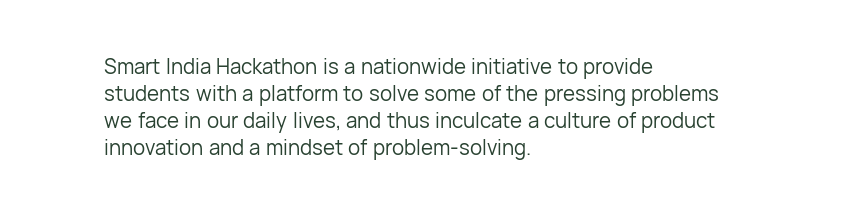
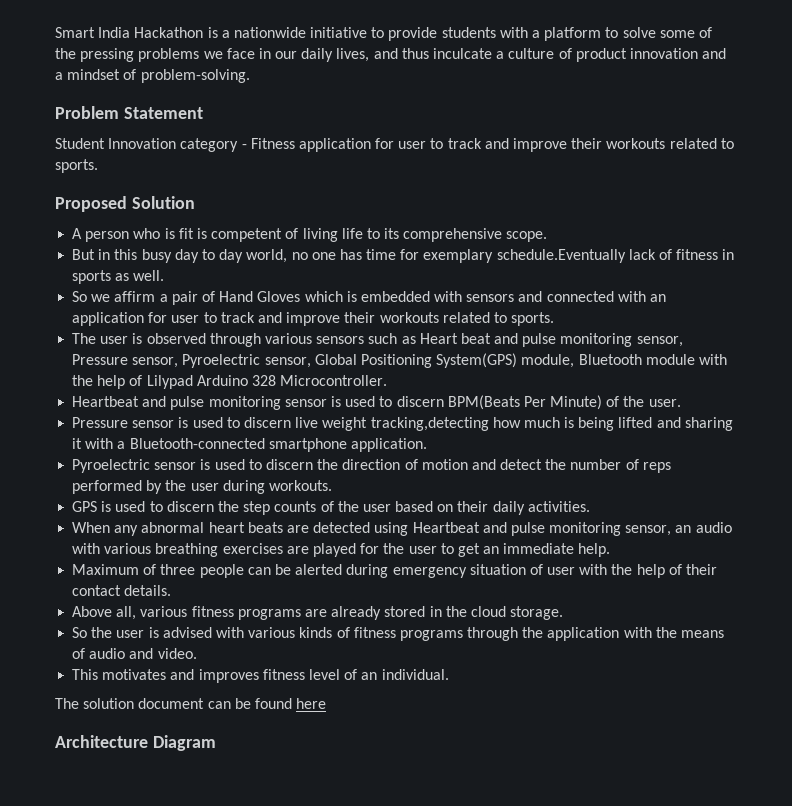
+ Problem Statement
+ Student Innovation category - Fitness application for user to track and improve their workouts related to sports.
+ Proposed Solution
+ A person who is fit is competent of living life to its comprehensive scope.
+ But in this busy day to day world, no one has time for exemplary schedule.Eventually lack of fitness in sports as well.
+ So we affirm a pair of Hand Gloves which is embedded with sensors and connected with an application for user to track and improve their workouts related to sports.
+ The user is observed through various sensors such as Heart beat and pulse monitoring sensor, Pressure sensor, Pyroelectric sensor, Global Positioning System(GPS) module, Bluetooth module with the help of Lilypad Arduino 328 Microcontroller.
+ Heartbeat and pulse monitoring sensor is used to discern BPM(Beats Per Minute) of the user.
+ Pressure sensor is used to discern live weight tracking,detecting how much is being lifted and sharing it with a Bluetooth-connected smartphone application.
+ Pyroelectric sensor is used to discern the direction of motion and detect the number of reps performed by the user during workouts.
+ GPS is used to discern the step counts of the user based on their daily activities.
+ When any abnormal heart beats are detected using Heartbeat and pulse monitoring sensor, an audio with various breathing exercises are played for the user to get an immediate help.
+ Maximum of three people can be alerted during emergency situation of user with the help of their contact details.
+ Above all, various fitness programs are already stored in the cloud storage.
+ So the user is advised with various kinds of fitness programs through the application with the means of audio and video.
+ This motivates and improves fitness level of an individual.
+ The solution document can be found here
+ Architecture Diagram

